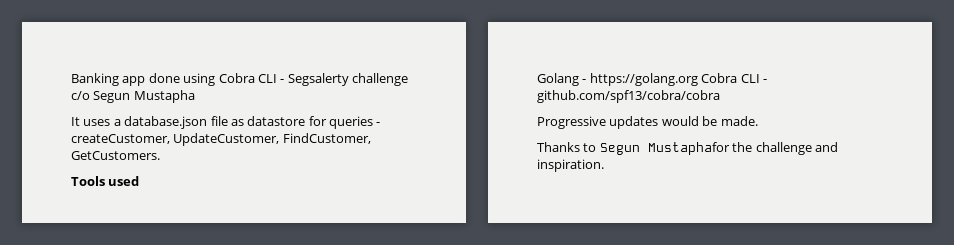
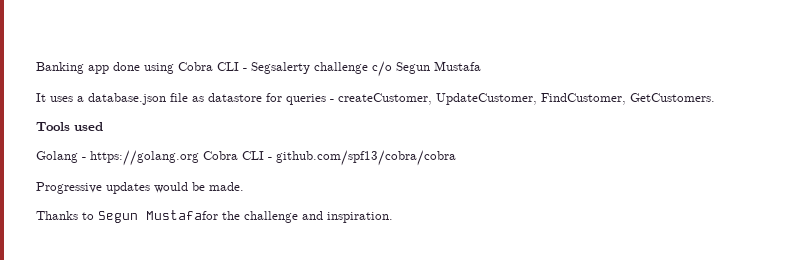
- Banking app done using Cobra CLI - Segsalerty challenge c/o Segun Mustapha
+ Banking app done using Cobra CLI - Segsalerty challenge c/o Segun Mustafa
- Thanks to Segun Mustaphafor the challenge and inspiration.
+ Thanks to Segun Mustafafor the challenge and inspiration.

